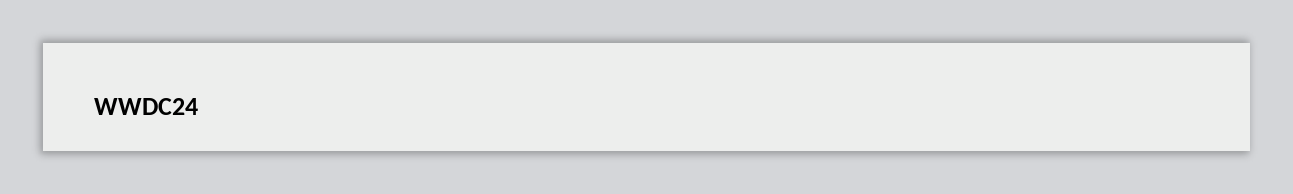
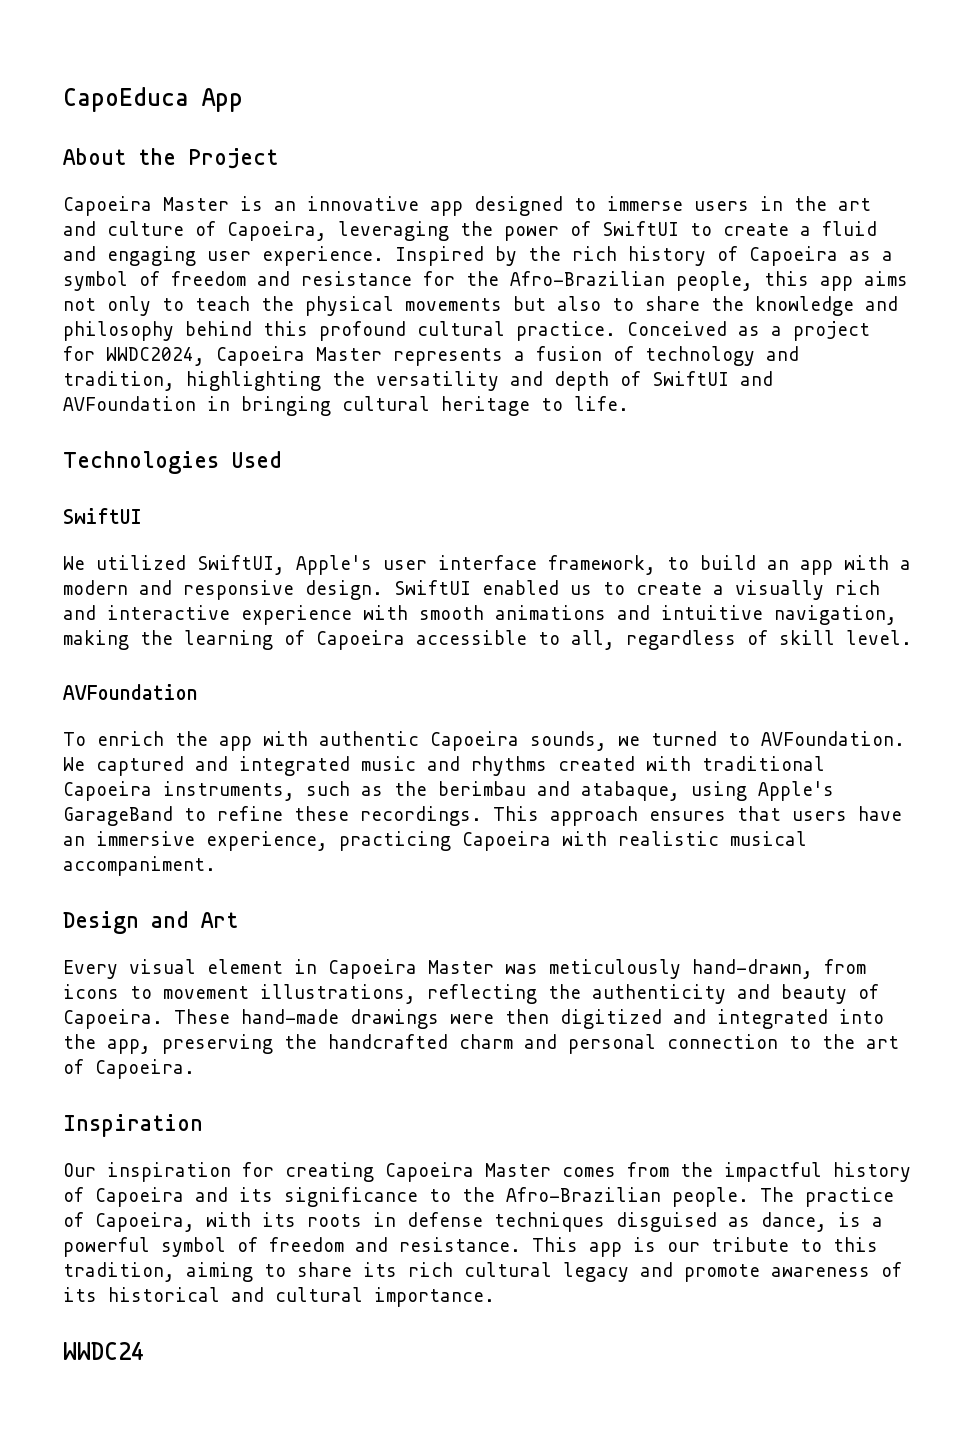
+ CapoEduca App
+ About the Project
+ Capoeira Master is an innovative app designed to immerse users in the art and culture of Capoeira, leveraging the power of SwiftUI to create a fluid and engaging user experience. Inspired by the rich history of Capoeira as a symbol of freedom and resistance for the Afro-Brazilian people, this app aims not only to teach the physical movements but also to share the knowledge and philosophy behind this profound cultural practice. Conceived as a project for WWDC2024, Capoeira Master represents a fusion of technology and tradition, highlighting the versatility and depth of SwiftUI and AVFoundation in bringing cultural heritage to life.
+ Technologies Used
+ SwiftUI
+ We utilized SwiftUI, Apple's user interface framework, to build an app with a modern and responsive design. SwiftUI enabled us to create a visually rich and interactive experience with smooth animations and intuitive navigation, making the learning of Capoeira accessible to all, regardless of skill level.
+ AVFoundation
+ To enrich the app with authentic Capoeira sounds, we turned to AVFoundation. We captured and integrated music and rhythms created with traditional Capoeira instruments, such as the berimbau and atabaque, using Apple's GarageBand to refine these recordings. This approach ensures that users have an immersive experience, practicing Capoeira with realistic musical accompaniment.
+ Design and Art
+ Every visual element in Capoeira Master was meticulously hand-drawn, from icons to movement illustrations, reflecting the authenticity and beauty of Capoeira. These hand-made drawings were then digitized and integrated into the app, preserving the handcrafted charm and personal connection to the art of Capoeira.
+ Inspiration
+ Our inspiration for creating Capoeira Master comes from the impactful history of Capoeira and its significance to the Afro-Brazilian people. The practice of Capoeira, with its roots in defense techniques disguised as dance, is a powerful symbol of freedom and resistance. This app is our tribute to this tradition, aiming to share its rich cultural legacy and promote awareness of its historical and cultural importance.

